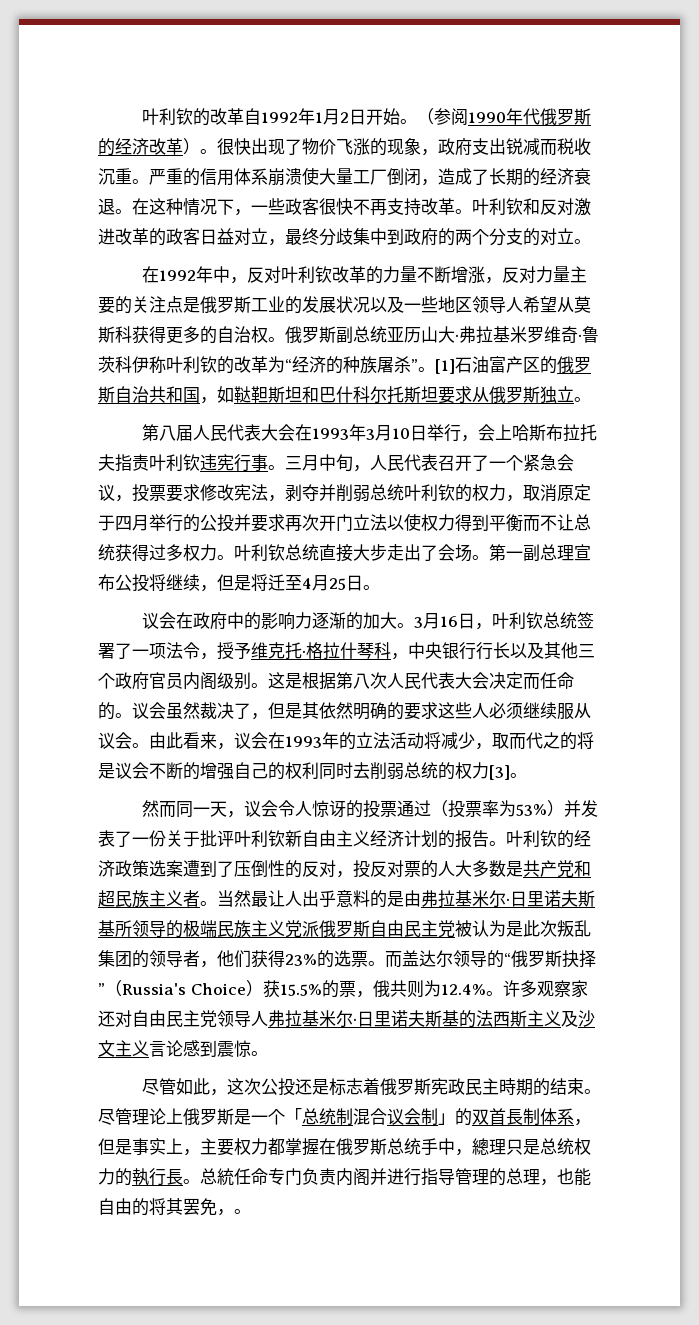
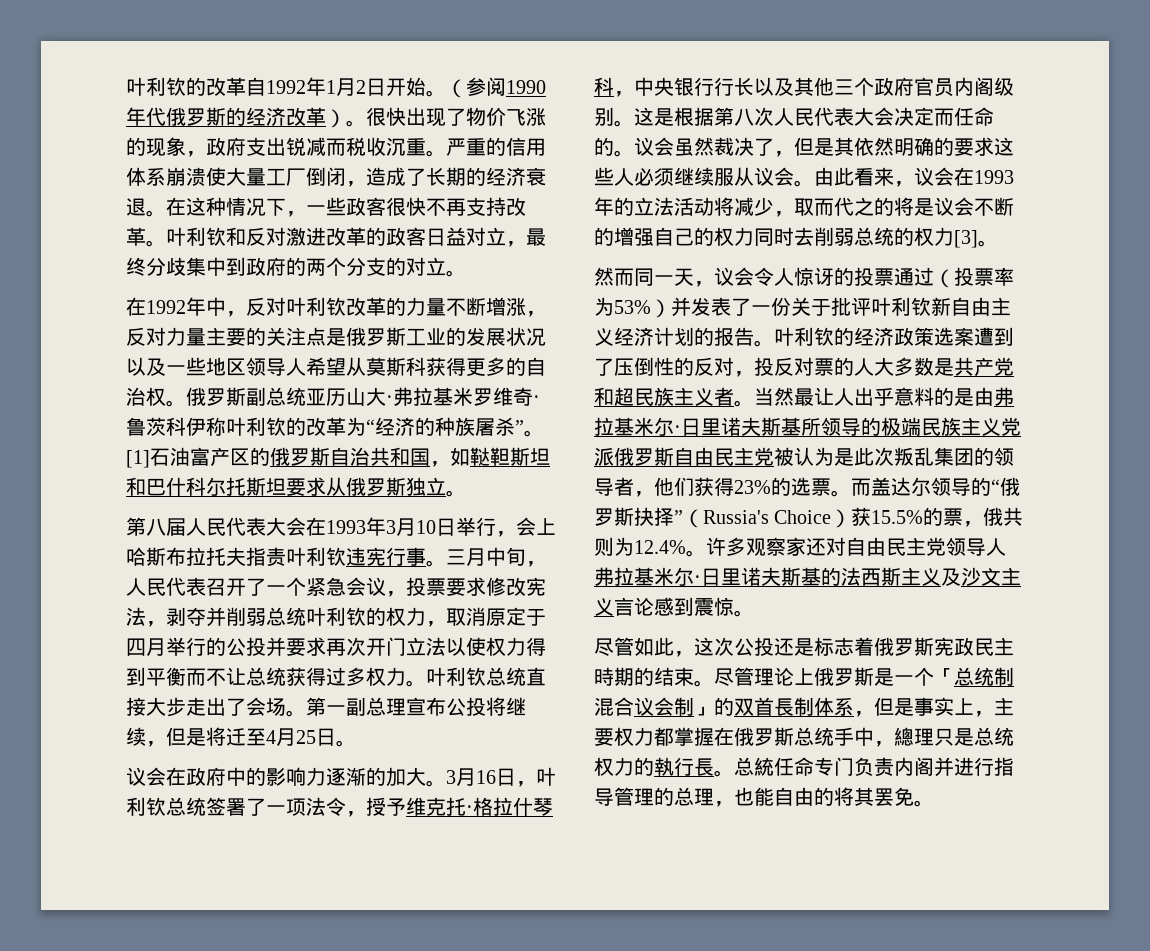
- 由此看来，议会在1993年的立法活动将减少，取而代之的将是议会不断的增强自己的权利同时去削弱总统的权力[3]。
+ 由此看来，议会在1993年的立法活动将减少，取而代之的将是议会不断的增强自己的权力同时去削弱总统的权力[3]。
- 总統任命专门负责内阁并进行指导管理的总理，也能自由的将其罢免，。
+ 总統任命专门负责内阁并进行指导管理的总理，也能自由的将其罢免。

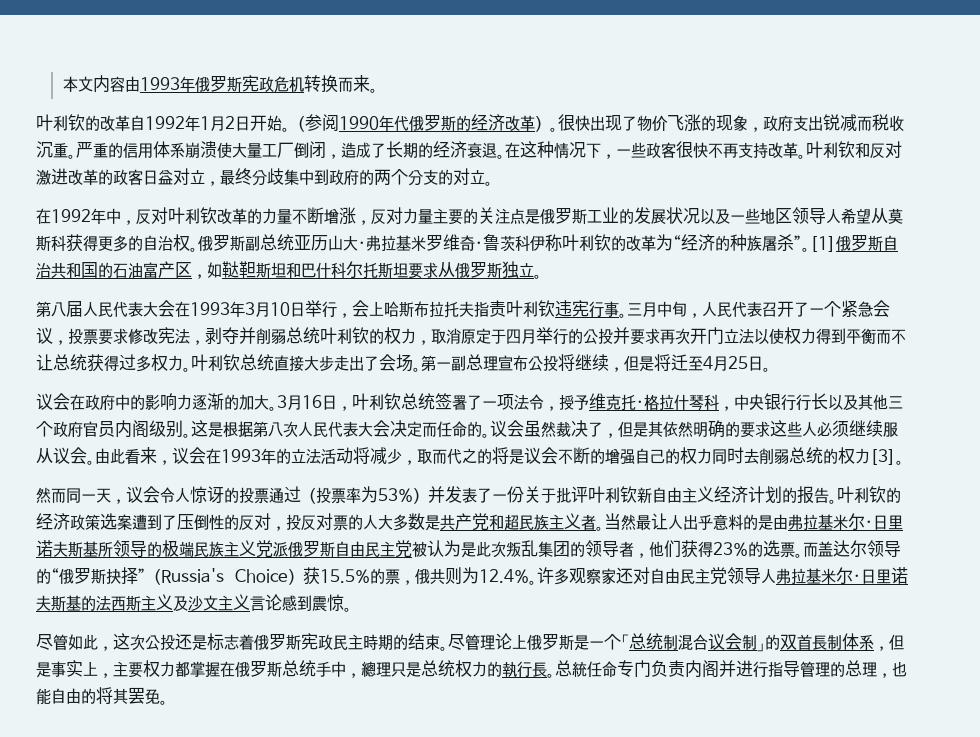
+ 本文内容由1993年俄罗斯宪政危机转换而来。
- [1]石油富产区的俄罗斯自治共和国，如鞑靼斯坦和巴什科尔托斯坦要求从俄罗斯独立。
+ [1]俄罗斯自治共和国的石油富产区，如鞑靼斯坦和巴什科尔托斯坦要求从俄罗斯独立。

